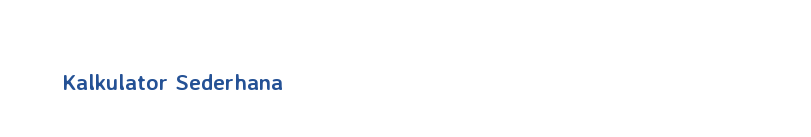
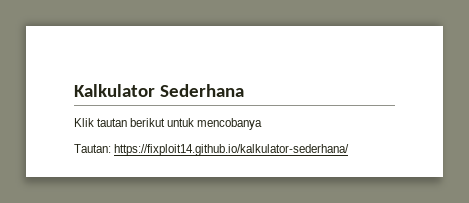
+ Klik tautan berikut untuk mencobanya
+ Tautan: https://fixploit14.github.io/kalkulator-sederhana/

